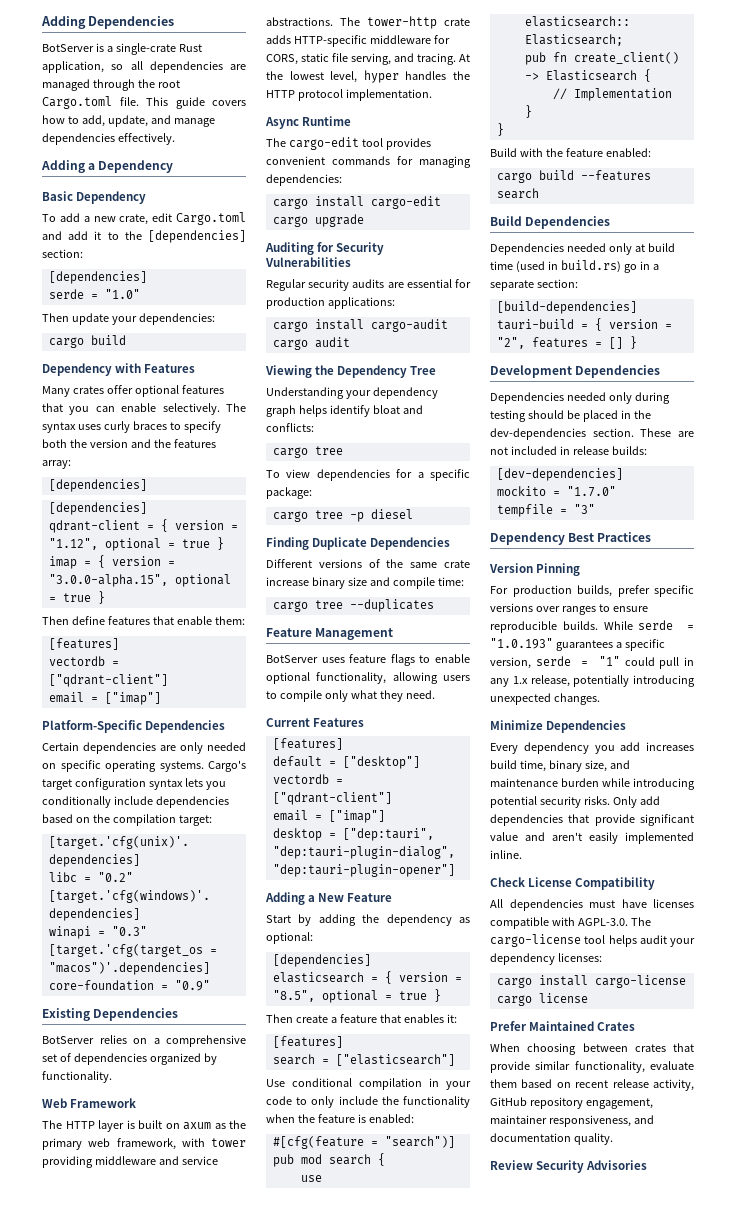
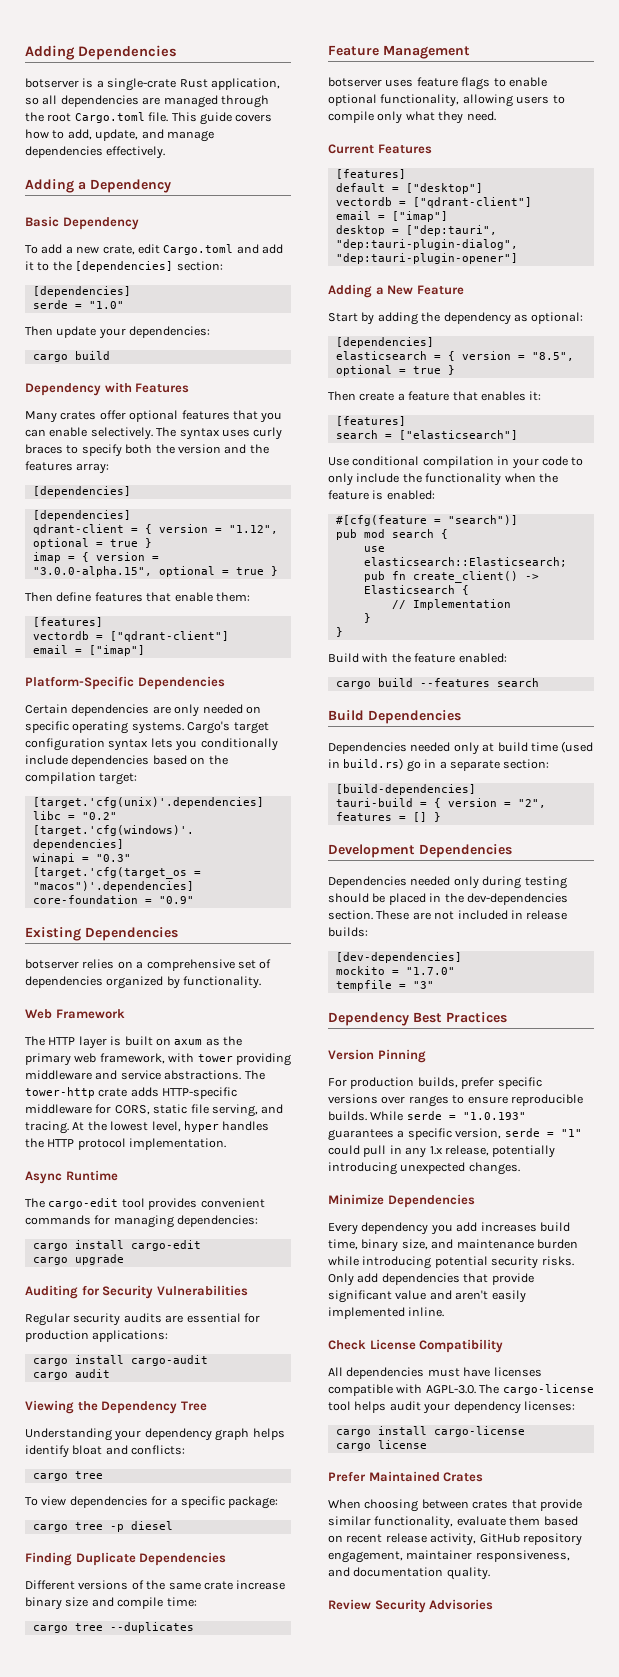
- BotServer is a single-crate Rust application, so all dependencies are managed through the root Cargo.toml file.
+ botserver is a single-crate Rust application, so all dependencies are managed through the root Cargo.toml file.
- BotServer relies on a comprehensive set of dependencies organized by functionality.
+ botserver relies on a comprehensive set of dependencies organized by functionality.
- BotServer uses feature flags to enable optional functionality, allowing users to compile only what they need.
+ botserver uses feature flags to enable optional functionality, allowing users to compile only what they need.

